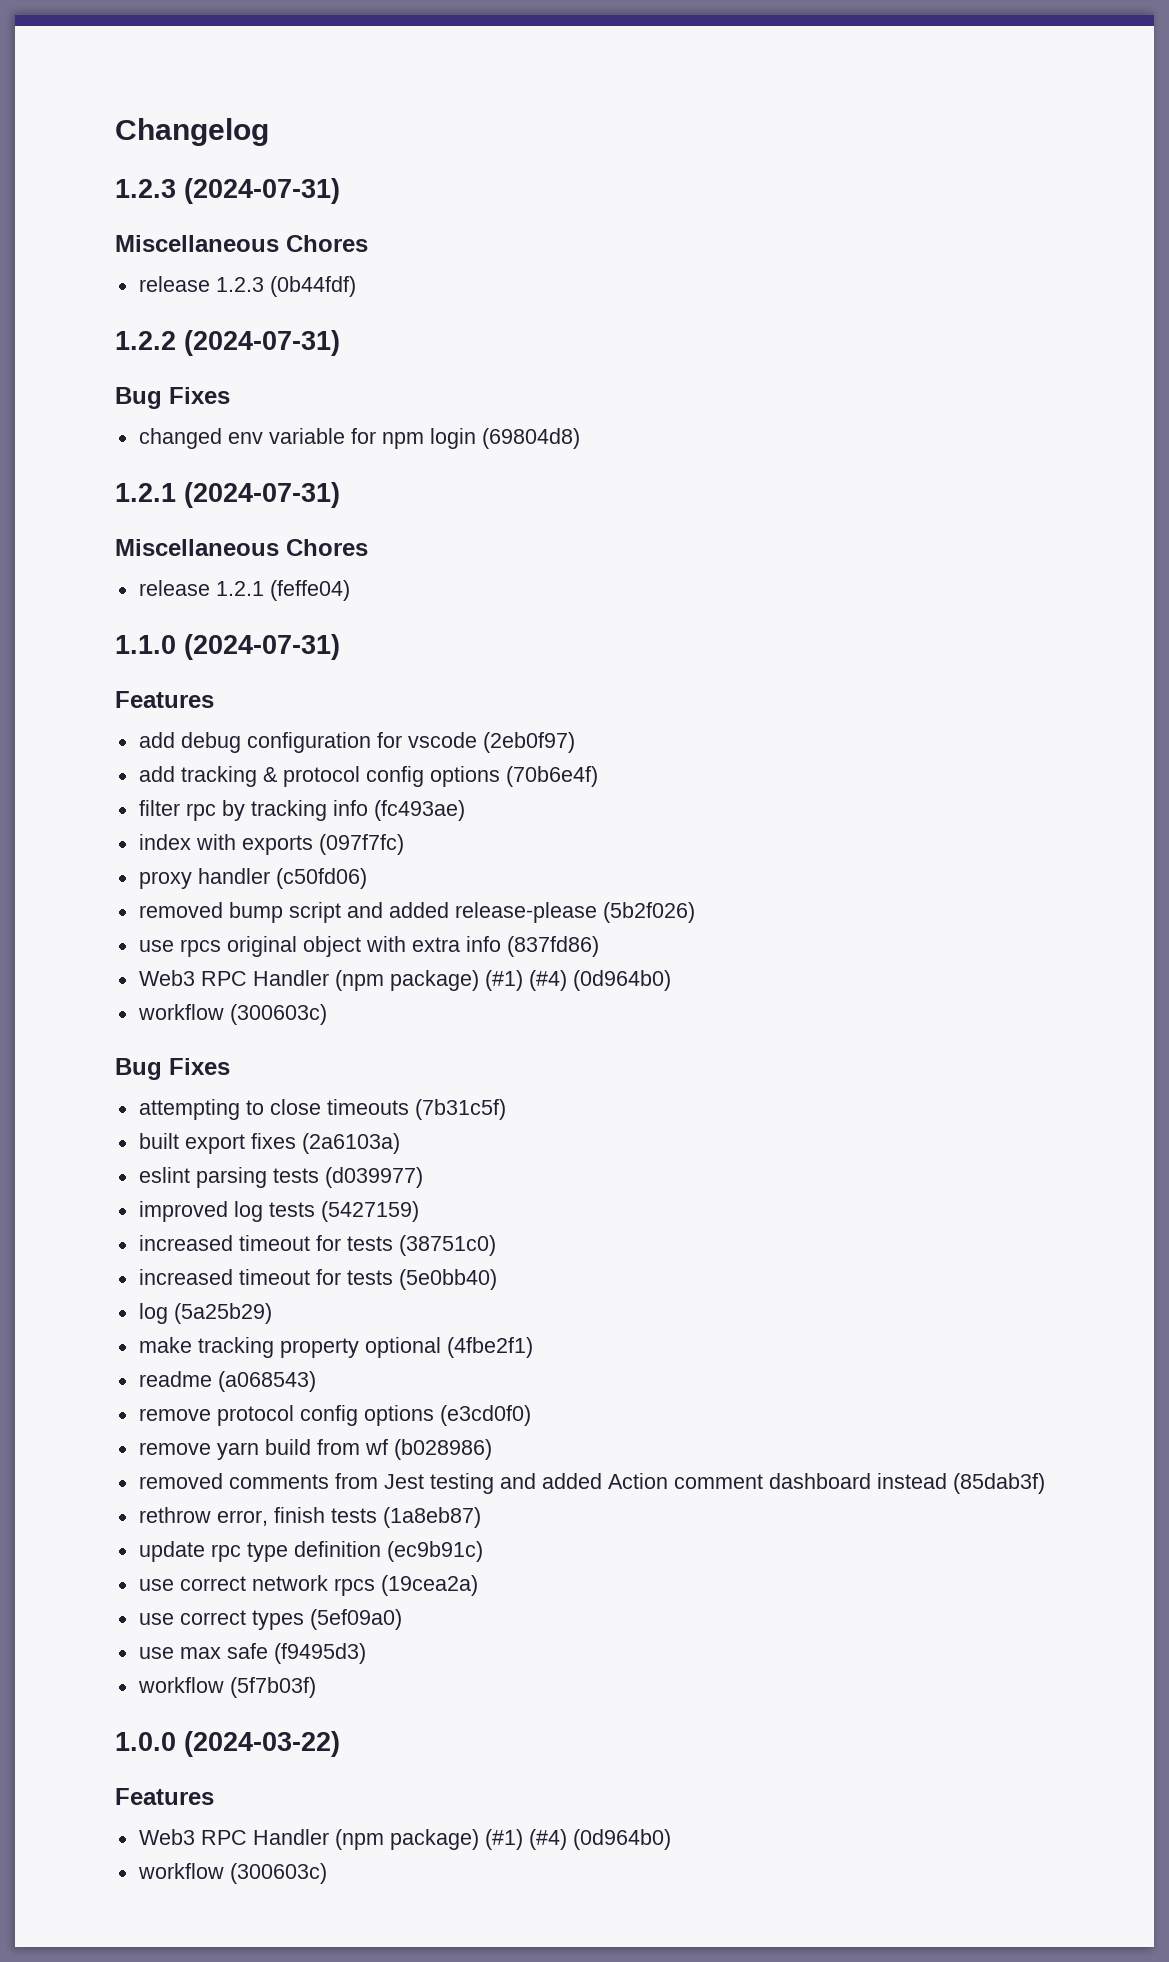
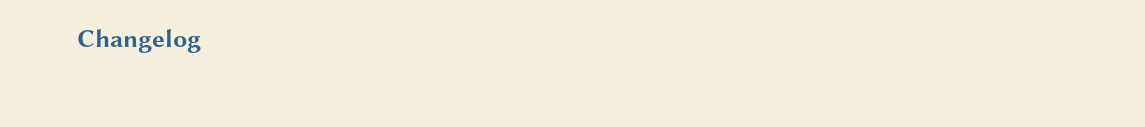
- 1.2.3 (2024-07-31)
- Miscellaneous Chores
- release 1.2.3 (0b44fdf)
- 1.2.2 (2024-07-31)
- Bug Fixes
- changed env variable for npm login (69804d8)
- 1.2.1 (2024-07-31)
- Miscellaneous Chores
- release 1.2.1 (feffe04)
- 1.1.0 (2024-07-31)
- Features
- add debug configuration for vscode (2eb0f97)
- add tracking & protocol config options (70b6e4f)
- filter rpc by tracking info (fc493ae)
- index with exports (097f7fc)
- proxy handler (c50fd06)
- removed bump script and added release-please (5b2f026)
- use rpcs original object with extra info (837fd86)
- Web3 RPC Handler (npm package) (#1) (#4) (0d964b0)
- workflow (300603c)
- Bug Fixes
- attempting to close timeouts (7b31c5f)
- built export fixes (2a6103a)
- eslint parsing tests (d039977)
- improved log tests (5427159)
- increased timeout for tests (38751c0)
- increased timeout for tests (5e0bb40)
- log (5a25b29)
- make tracking property optional (4fbe2f1)
- readme (a068543)
- remove protocol config options (e3cd0f0)
- remove yarn build from wf (b028986)
- removed comments from Jest testing and added Action comment dashboard instead (85dab3f)
- rethrow error, finish tests (1a8eb87)
- update rpc type definition (ec9b91c)
- use correct network rpcs (19cea2a)
- use correct types (5ef09a0)
- use max safe (f9495d3)
- workflow (5f7b03f)
- 1.0.0 (2024-03-22)
- Features
- Web3 RPC Handler (npm package) (#1) (#4) (0d964b0)
- workflow (300603c)

